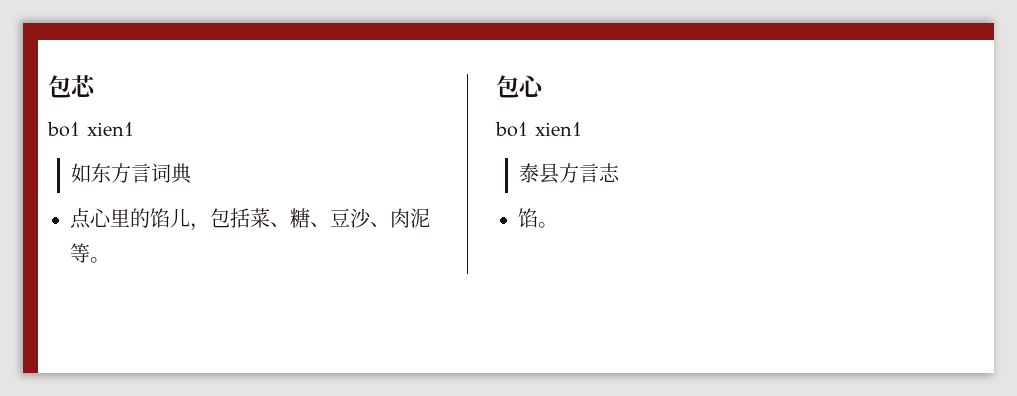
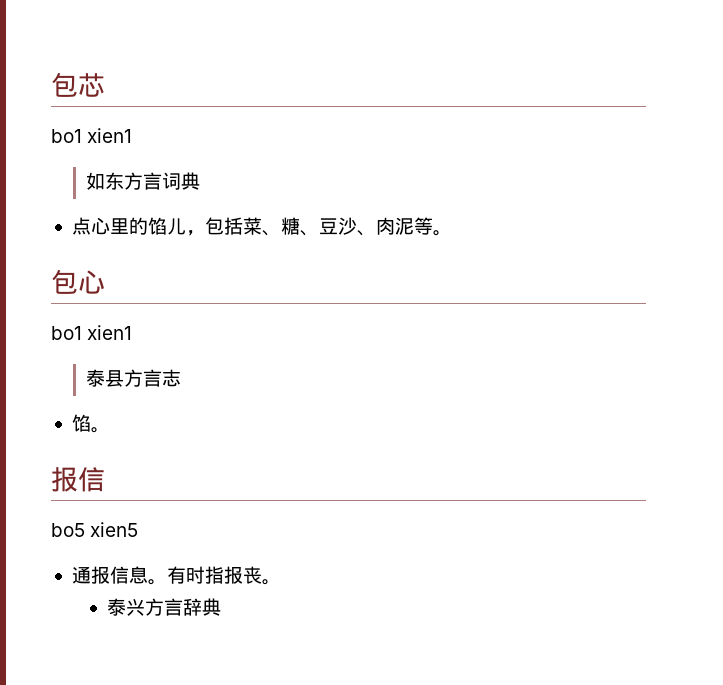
  馅。
+ 报信
+ bo5 xien5
+ 通报信息。有时指报丧。
+ 泰兴方言辞典

